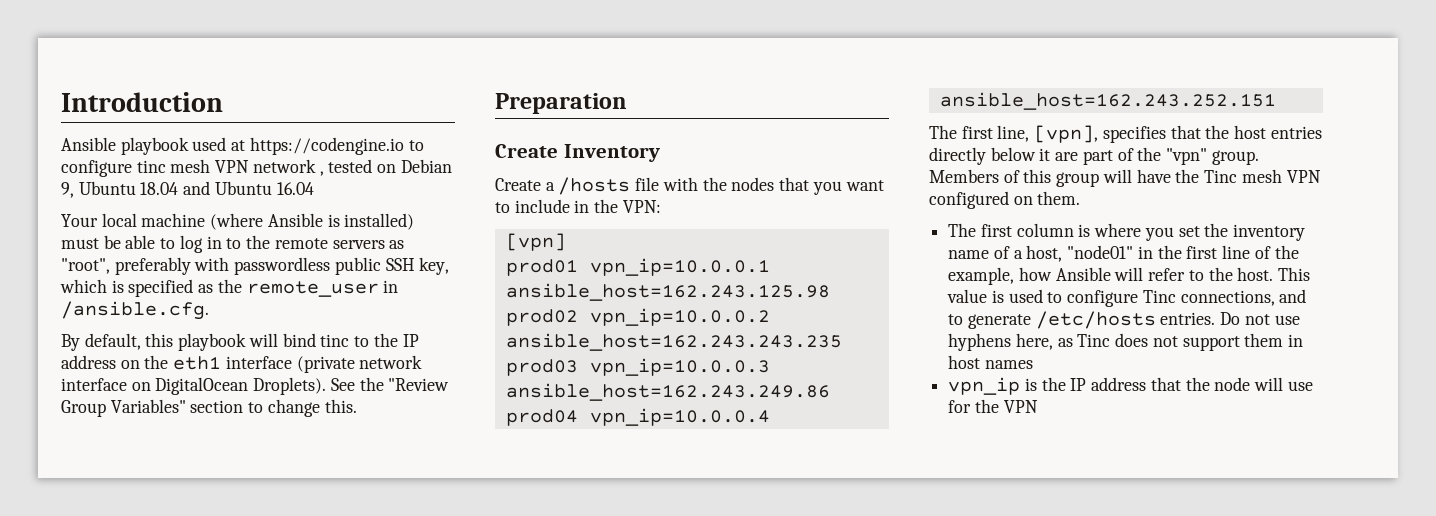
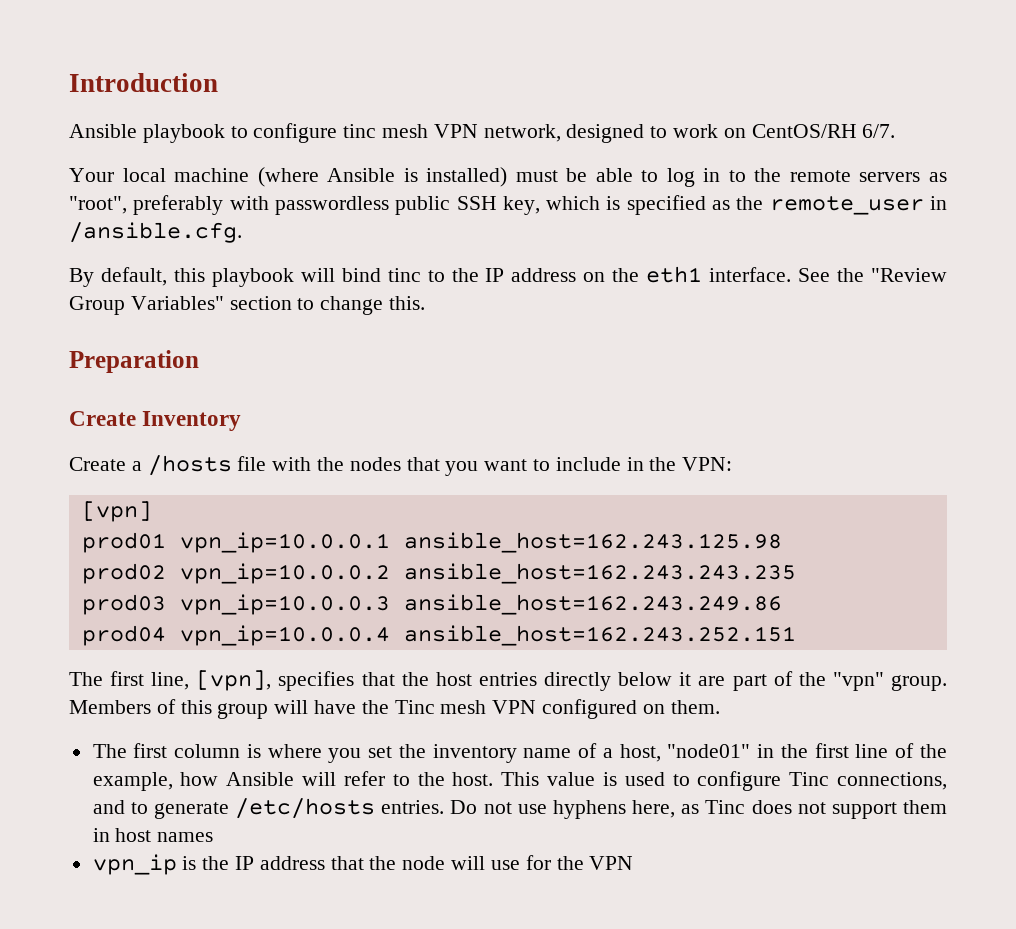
- Ansible playbook used at https://codengine.io to configure tinc mesh VPN network , tested on Debian 9, Ubuntu 18.04 and Ubuntu 16.04
+ Ansible playbook to configure tinc mesh VPN network, designed to work on CentOS/RH 6/7.
- By default, this playbook will bind tinc to the IP address on the eth1 interface (private network interface on DigitalOcean Droplets).
+ By default, this playbook will bind tinc to the IP address on the eth1 interface.

